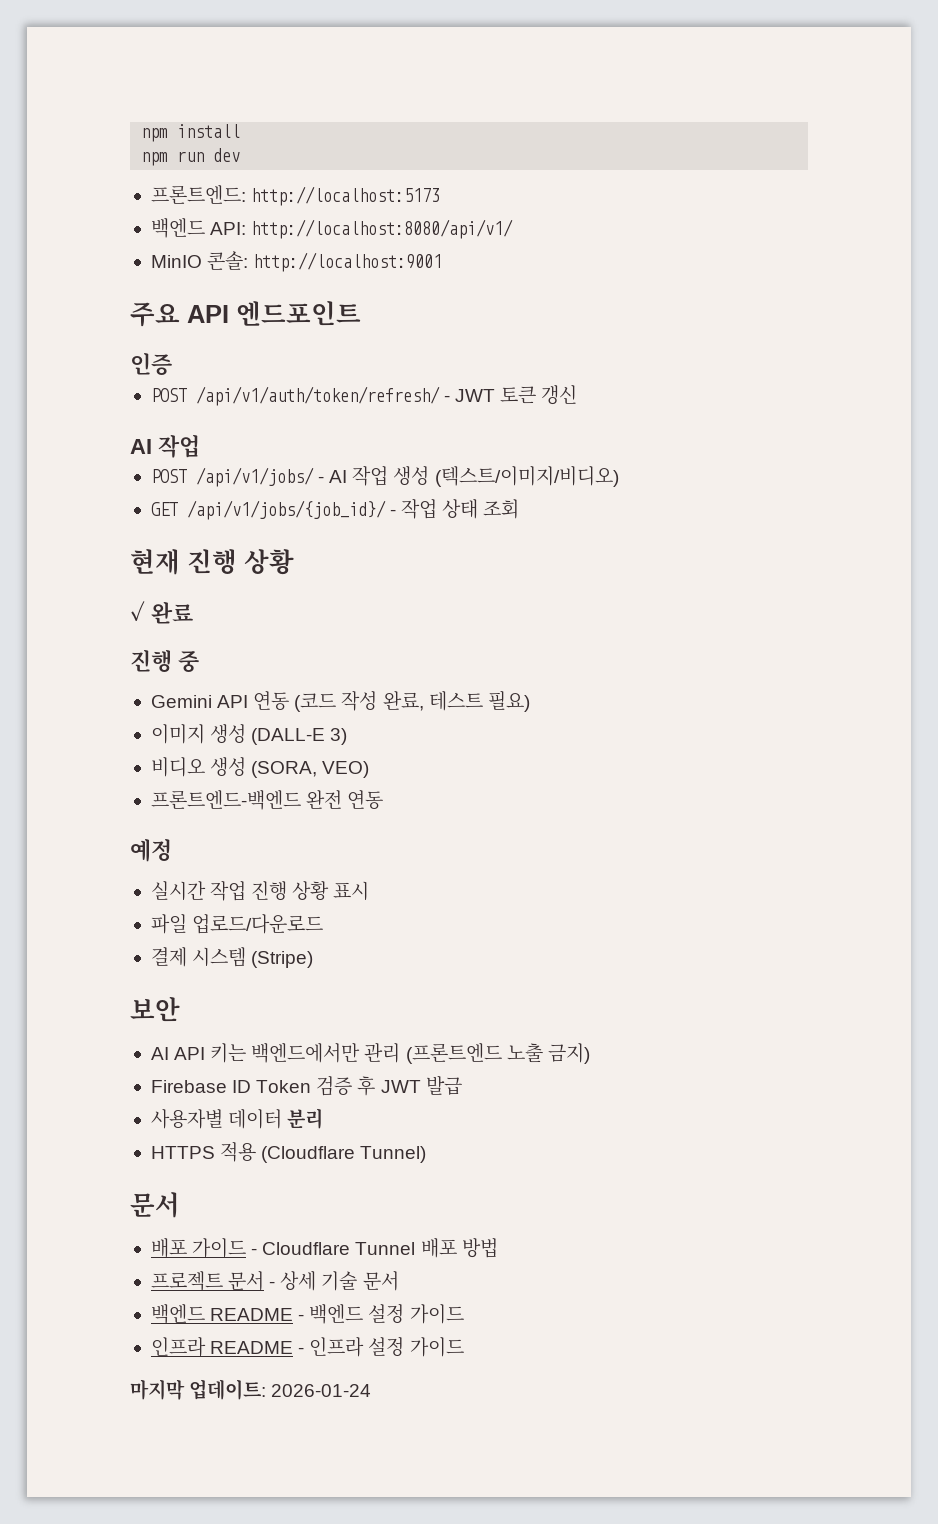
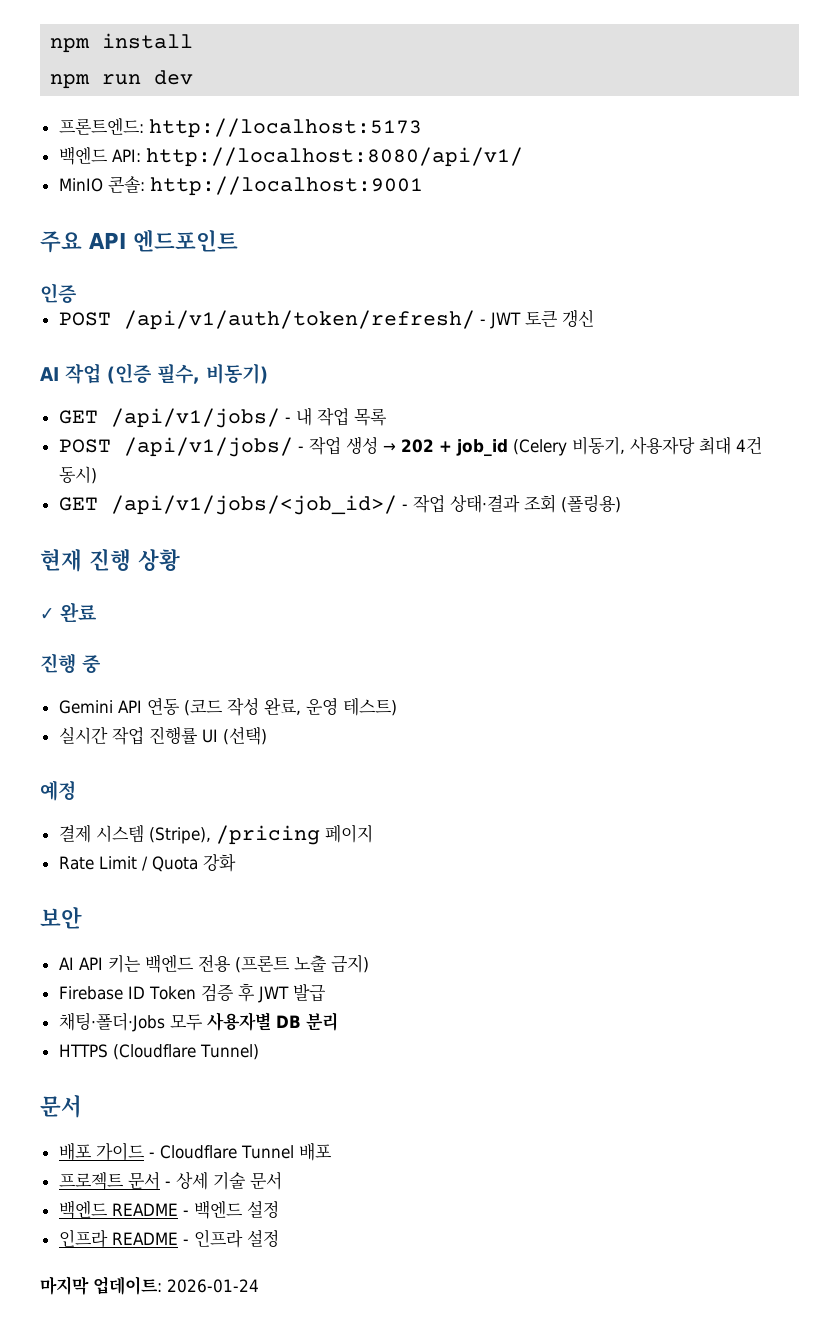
  POST /api/v1/auth/token/refresh/ - JWT 토큰 갱신
- AI 작업
+ AI 작업 (인증 필수, 비동기)
+ GET /api/v1/jobs/ - 내 작업 목록
- POST /api/v1/jobs/ - AI 작업 생성 (텍스트/이미지/비디오)
- GET /api/v1/jobs/{job_id}/ - 작업 상태 조회
+ POST /api/v1/jobs/ - 작업 생성 → 202 + job_id (Celery 비동기, 사용자당 최대 4건 동시)
+ GET /api/v1/jobs/<job_id>/ - 작업 상태·결과 조회 (폴링용)
- Gemini API 연동 (코드 작성 완료, 테스트 필요)
- 이미지 생성 (DALL-E 3)
- 비디오 생성 (SORA, VEO)
- 프론트엔드-백엔드 완전 연동
+ Gemini API 연동 (코드 작성 완료, 운영 테스트)
+ 실시간 작업 진행률 UI (선택)
  예정
- 실시간 작업 진행 상황 표시
- 파일 업로드/다운로드
- 결제 시스템 (Stripe)
+ 결제 시스템 (Stripe), /pricing 페이지
+ Rate Limit / Quota 강화
- AI API 키는 백엔드에서만 관리 (프론트엔드 노출 금지)
+ AI API 키는 백엔드 전용 (프론트 노출 금지)
- 사용자별 데이터 분리
+ 채팅·폴더·Jobs 모두 사용자별 DB 분리
- HTTPS 적용 (Cloudflare Tunnel)
+ HTTPS (Cloudflare Tunnel)
- 배포 가이드 - Cloudflare Tunnel 배포 방법
+ 배포 가이드 - Cloudflare Tunnel 배포
- 백엔드 README - 백엔드 설정 가이드
+ 백엔드 README - 백엔드 설정
- 인프라 README - 인프라 설정 가이드
+ 인프라 README - 인프라 설정

